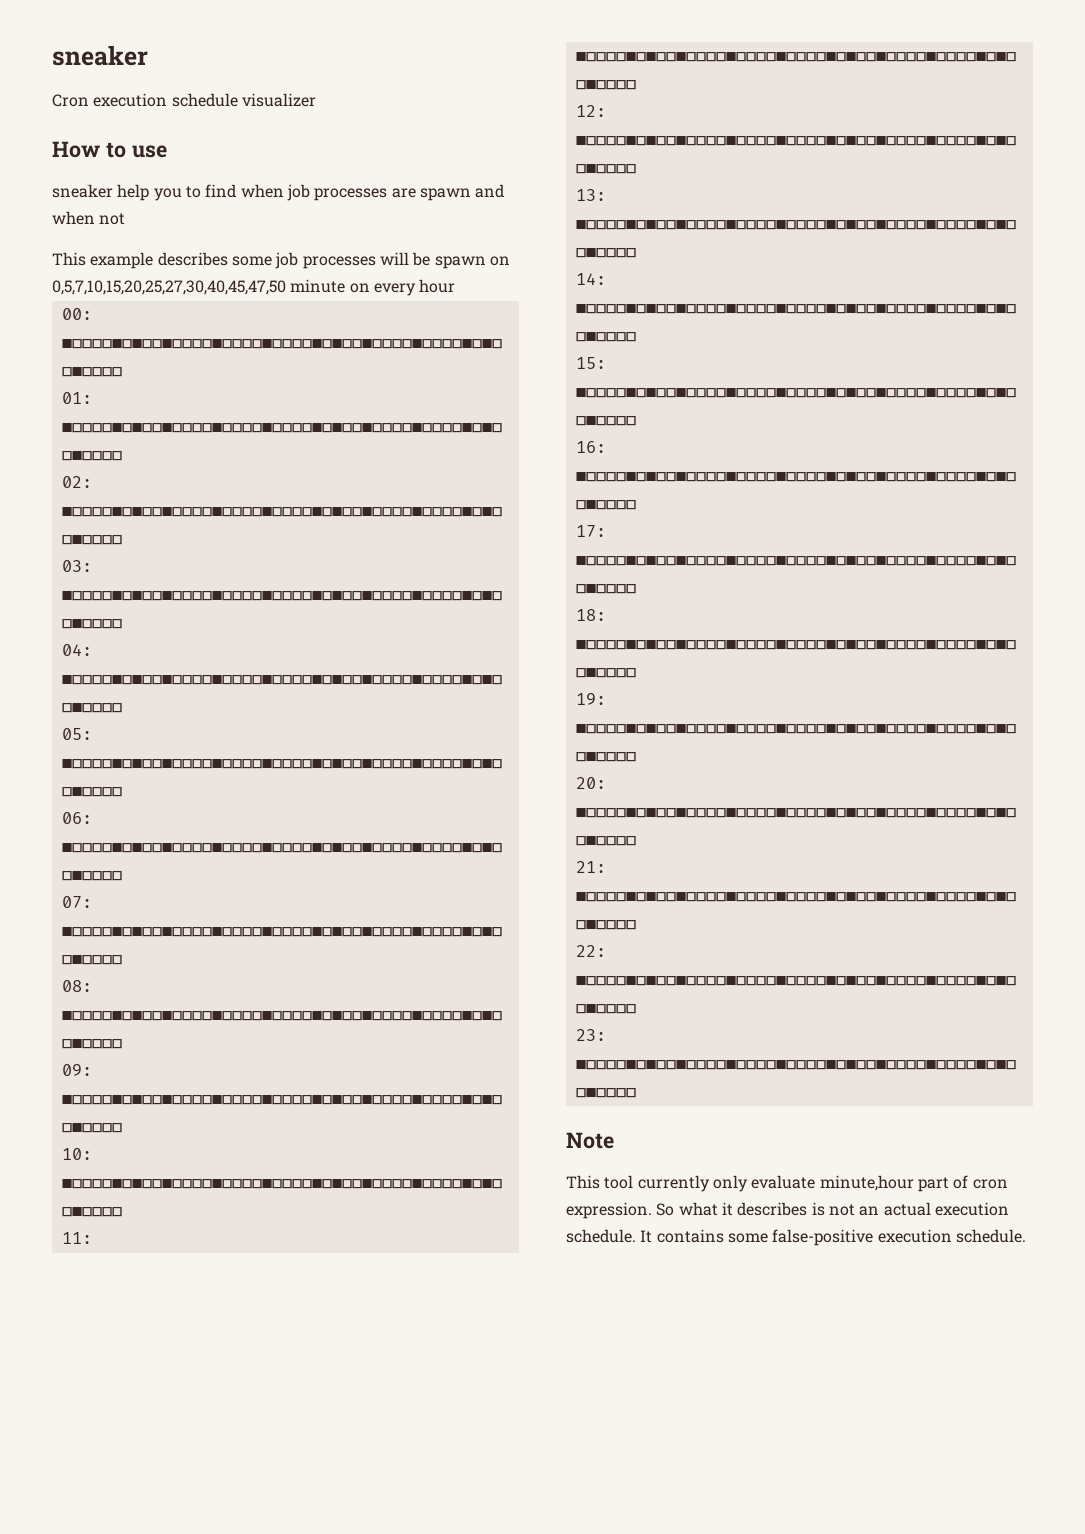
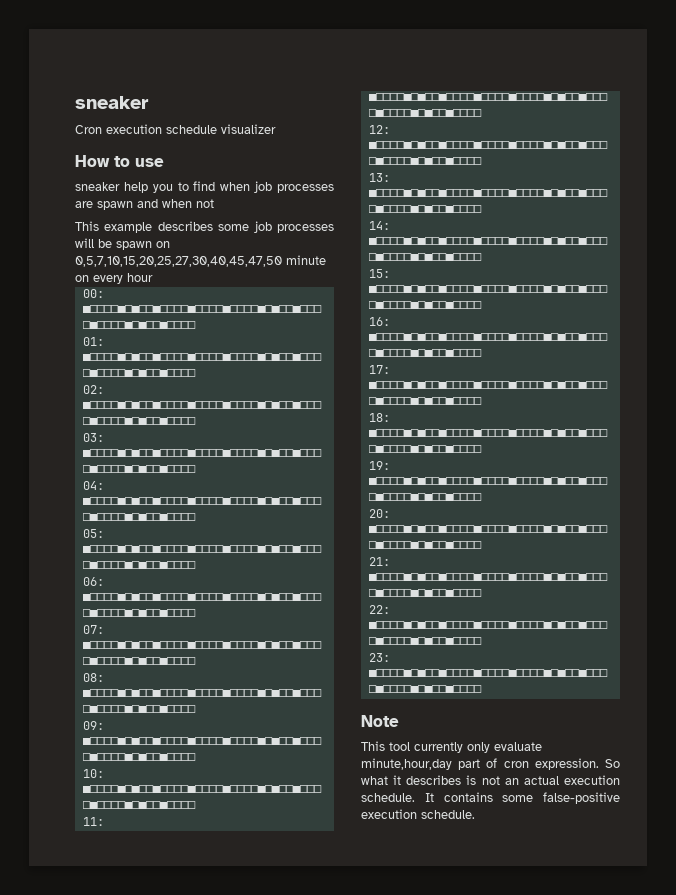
- This tool currently only evaluate minute,hour part of cron expression.
+ This tool currently only evaluate minute,hour,day part of cron expression.

